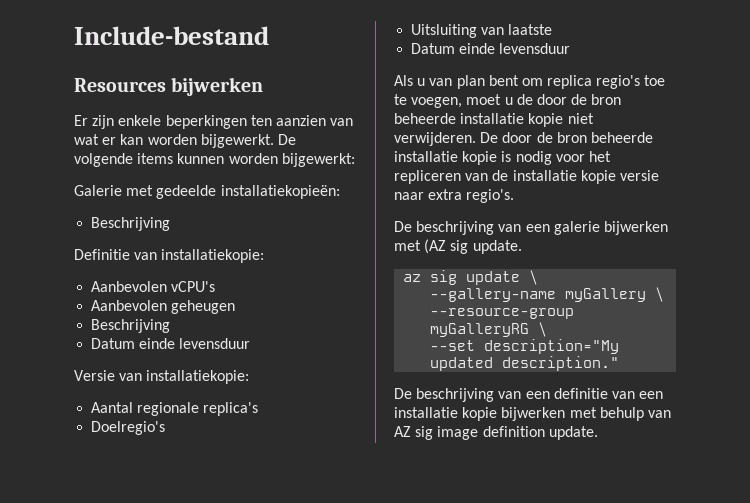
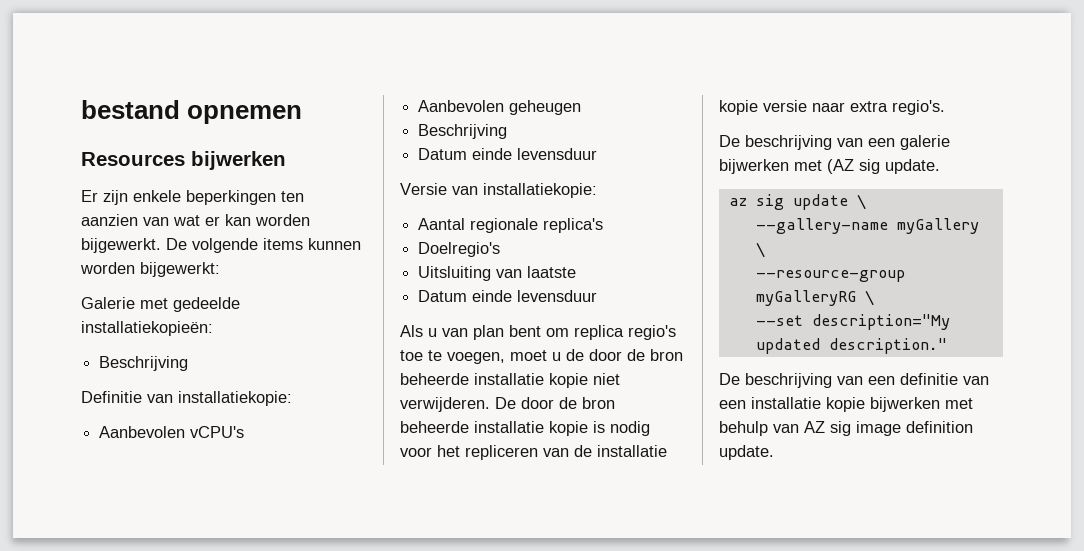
- Include-bestand
+ bestand opnemen

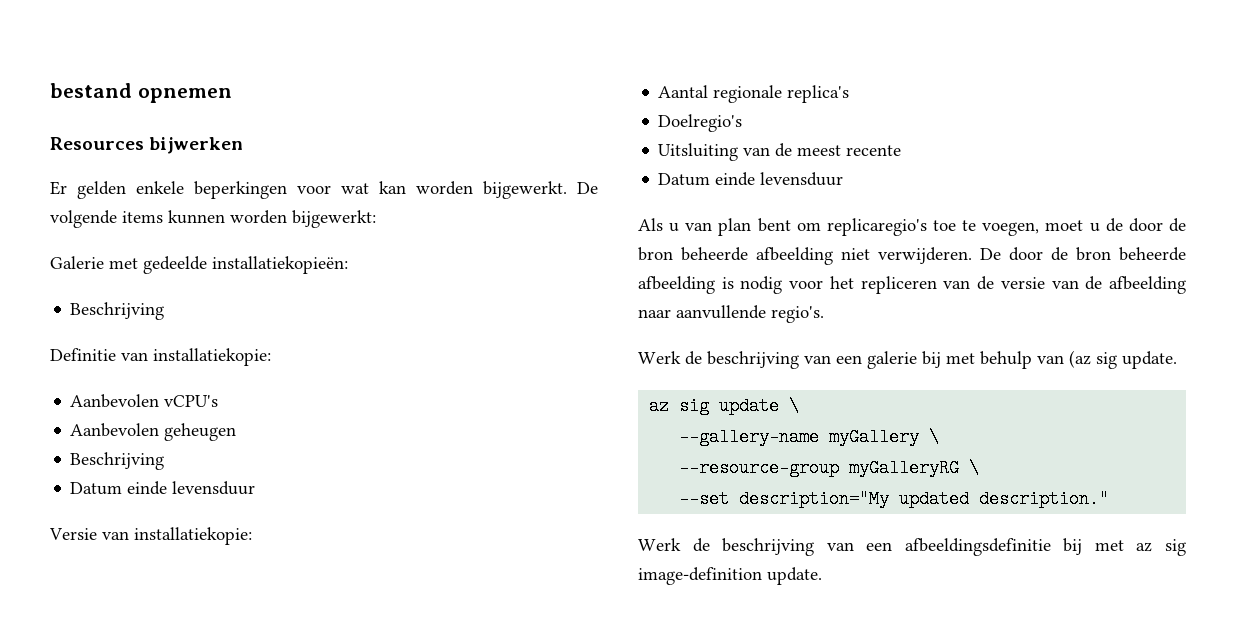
- Er zijn enkele beperkingen ten aanzien van wat er kan worden bijgewerkt.
+ Er gelden enkele beperkingen voor wat kan worden bijgewerkt.
- Uitsluiting van laatste
+ Uitsluiting van de meest recente
- Als u van plan bent om replica regio's toe te voegen, moet u de door de bron beheerde installatie kopie niet verwijderen.
+ Als u van plan bent om replicaregio's toe te voegen, moet u de door de bron beheerde afbeelding niet verwijderen.
- De door de bron beheerde installatie kopie is nodig voor het repliceren van de installatie kopie versie naar extra regio's.
+ De door de bron beheerde afbeelding is nodig voor het repliceren van de versie van de afbeelding naar aanvullende regio's.
- De beschrijving van een galerie bijwerken met (AZ sig update.
+ Werk de beschrijving van een galerie bij met behulp van (az sig update.
- De beschrijving van een definitie van een installatie kopie bijwerken met behulp van AZ sig image definition update.
+ Werk de beschrijving van een afbeeldingsdefinitie bij met az sig image-definition update.

